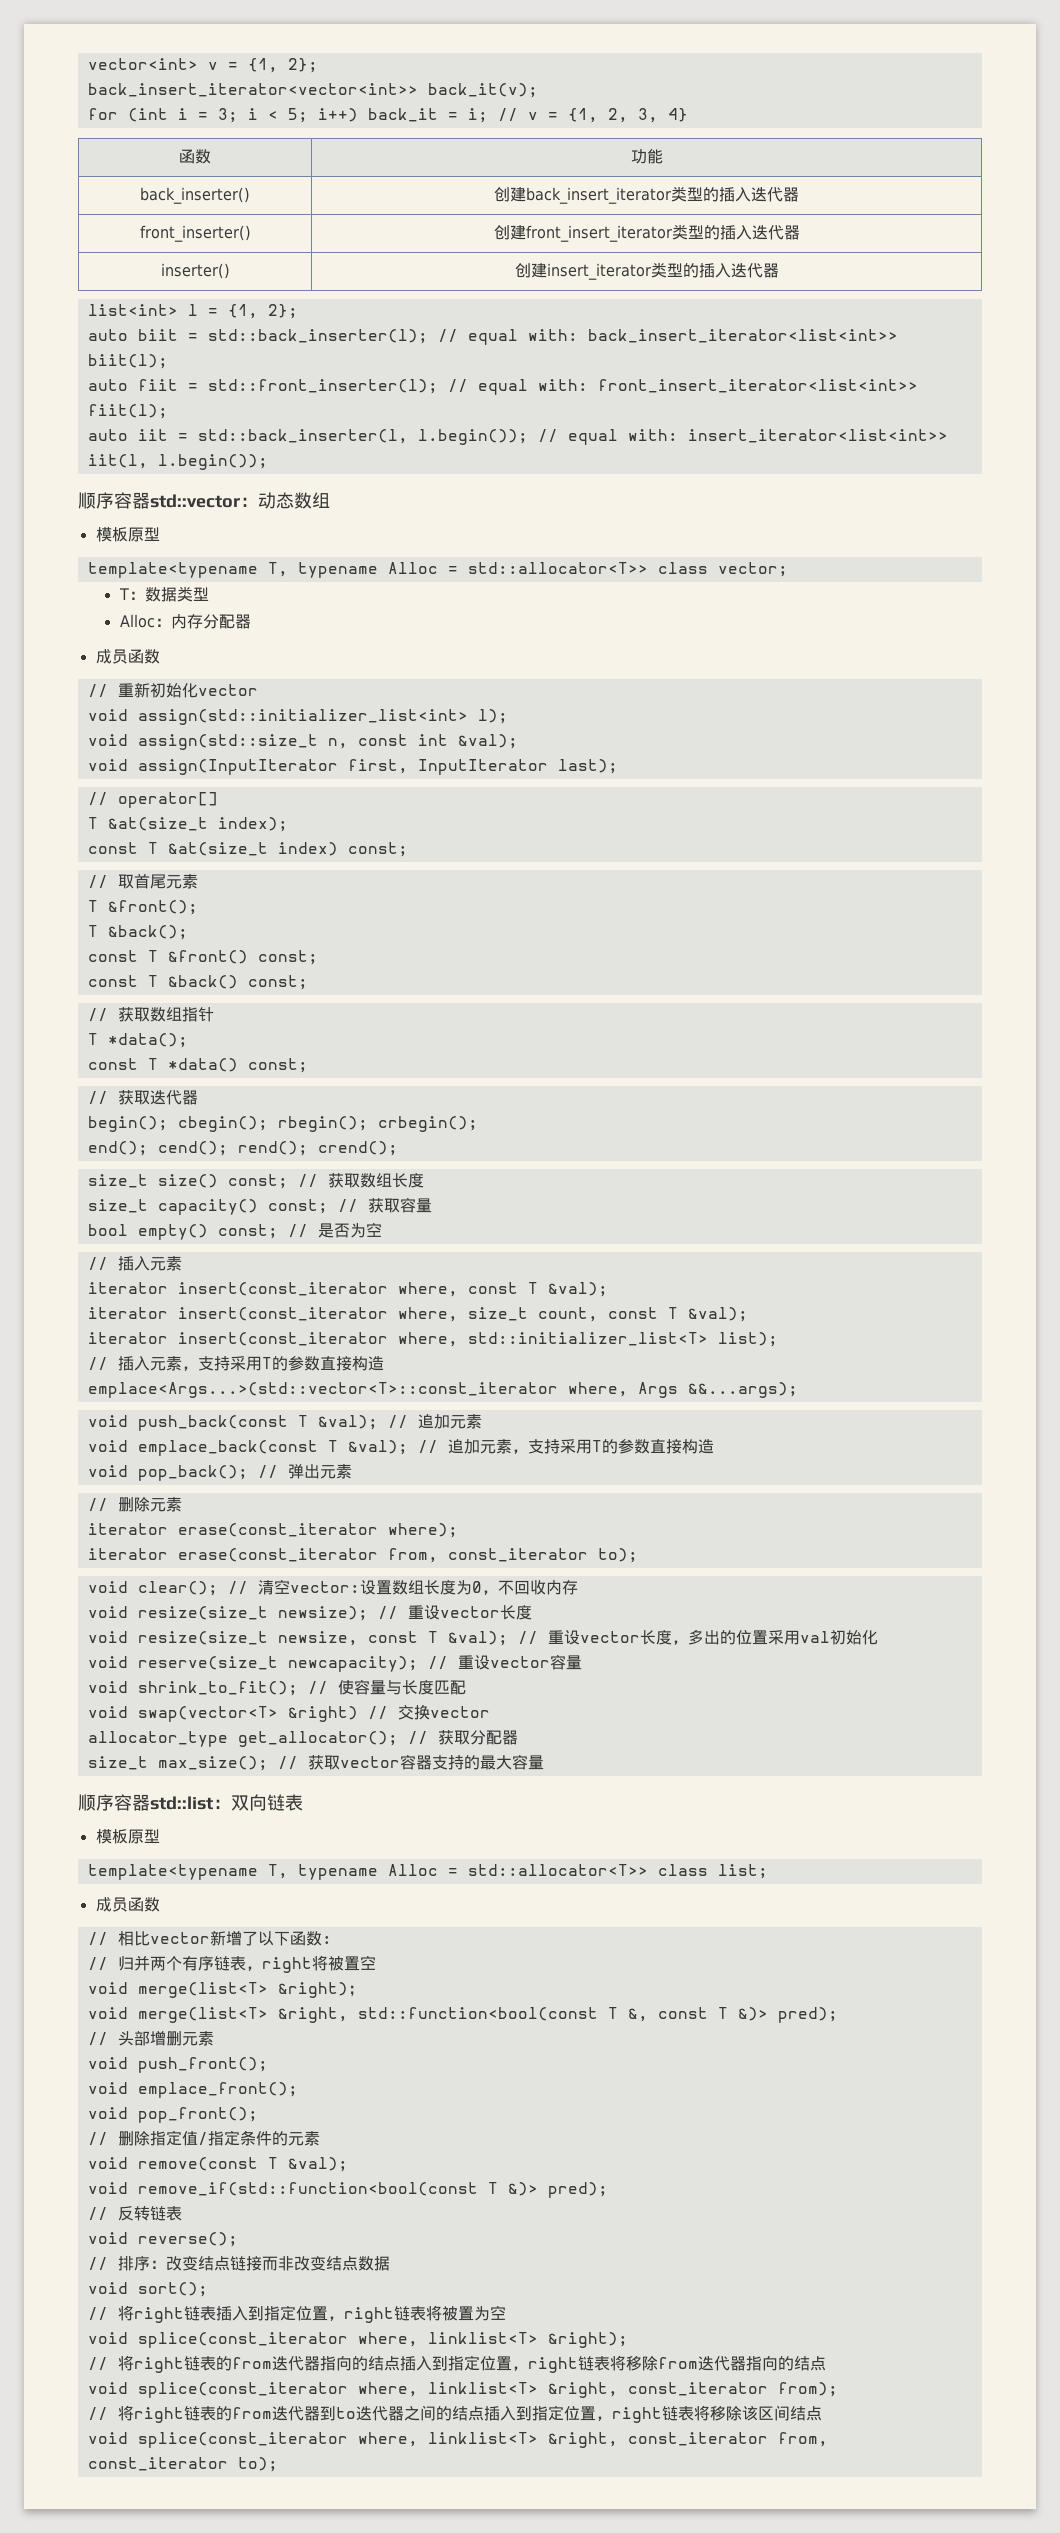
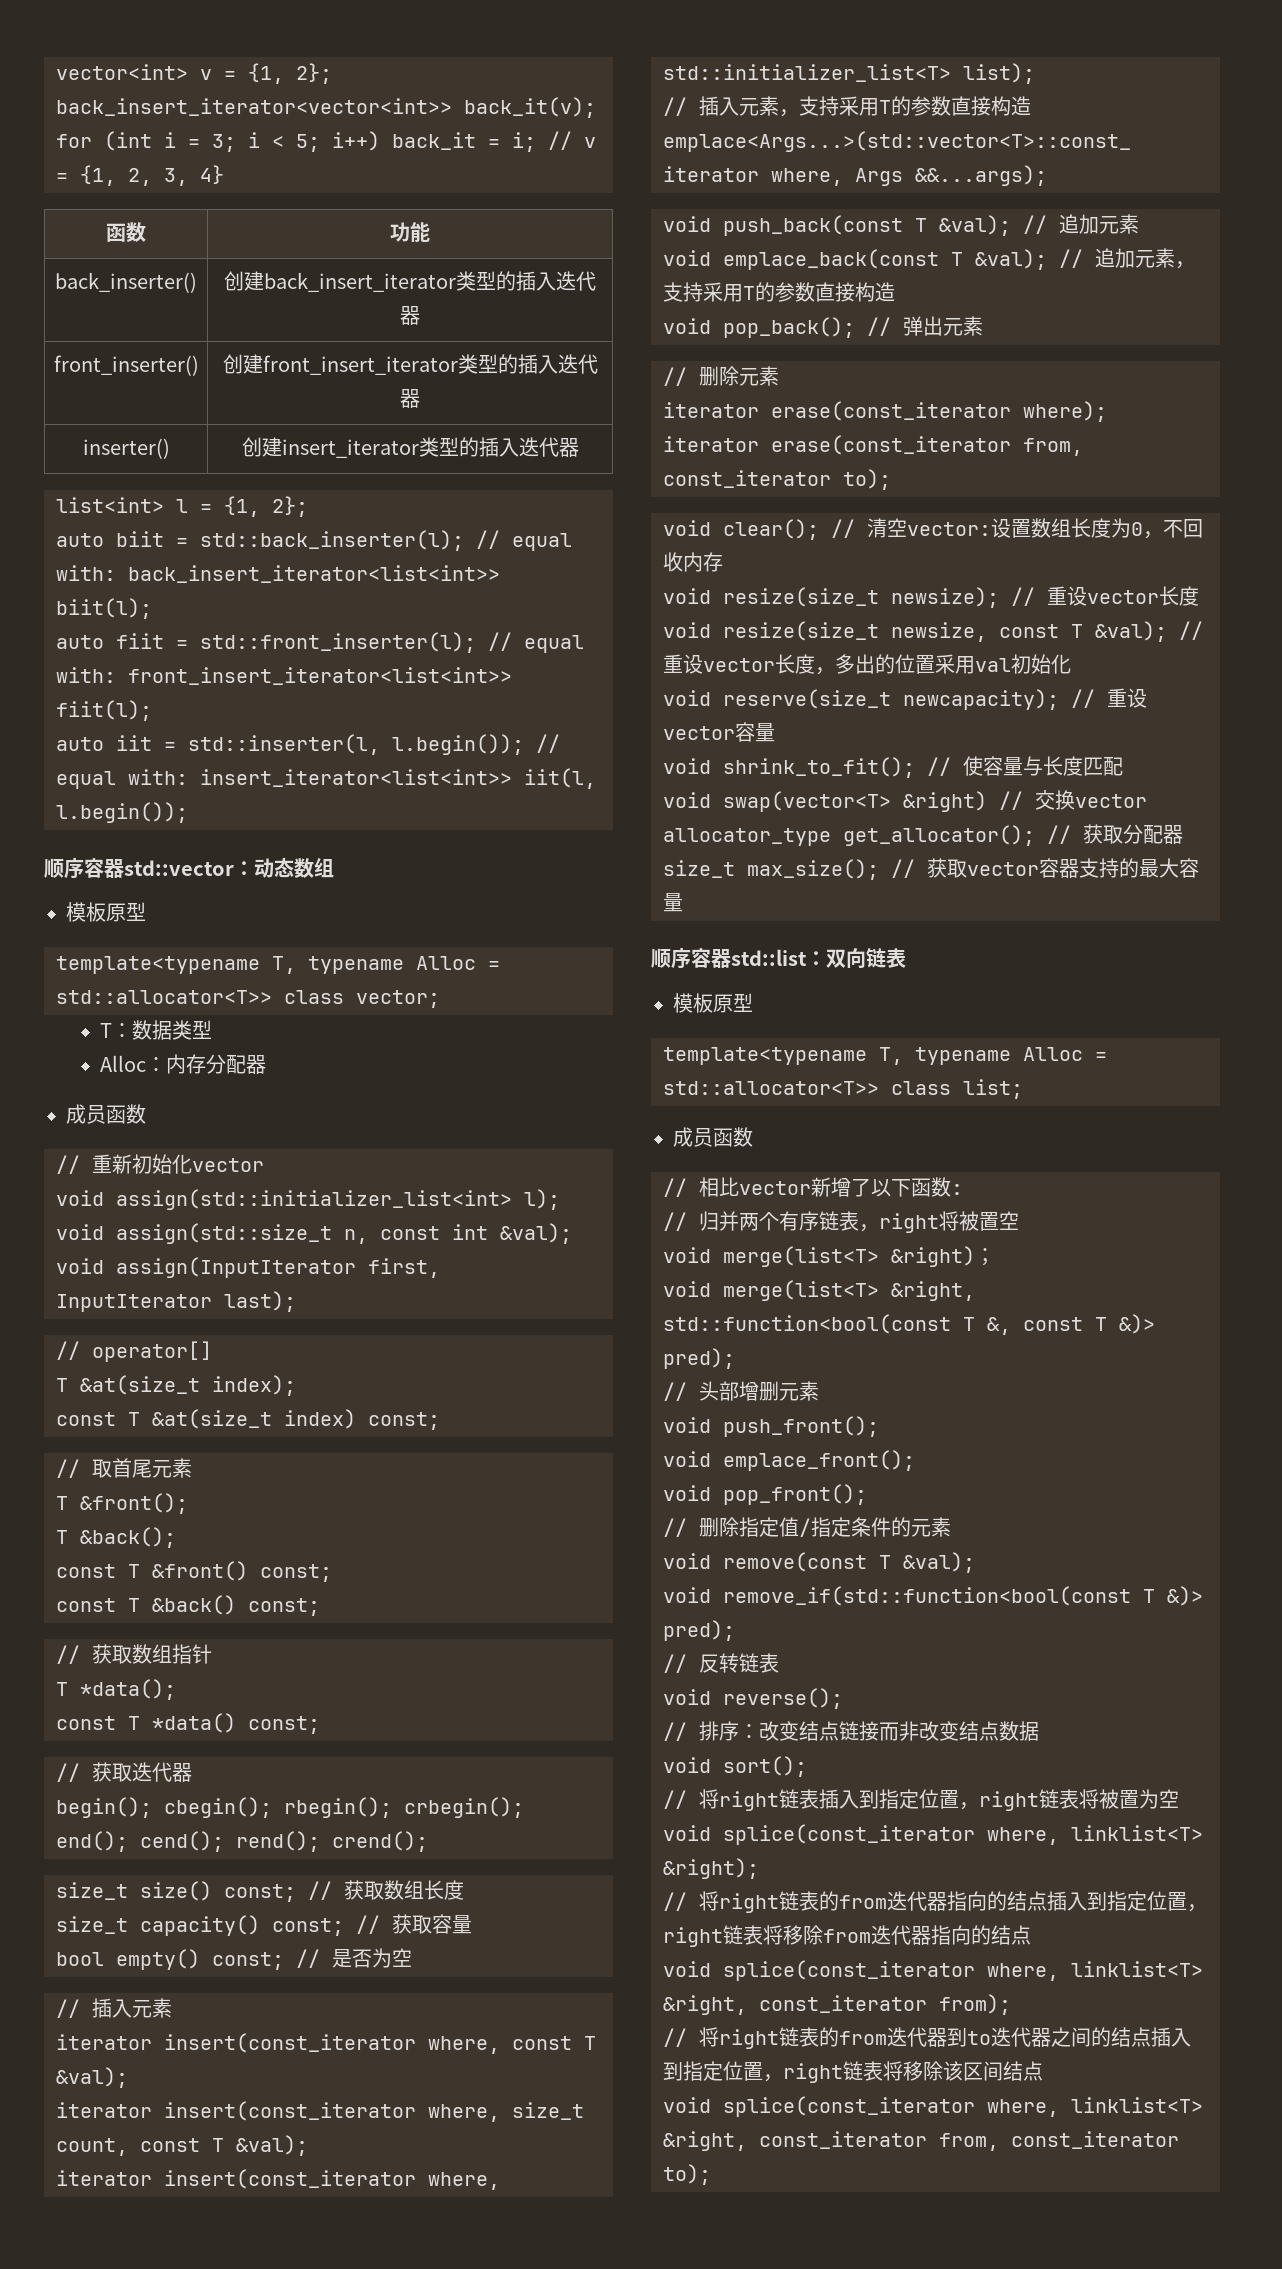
- auto iit = std::back_inserter(l, l.begin()); // equal with: insert_iterator<list<int>> iit(l, l.begin());
+ auto iit = std::inserter(l, l.begin()); // equal with: insert_iterator<list<int>> iit(l, l.begin());

